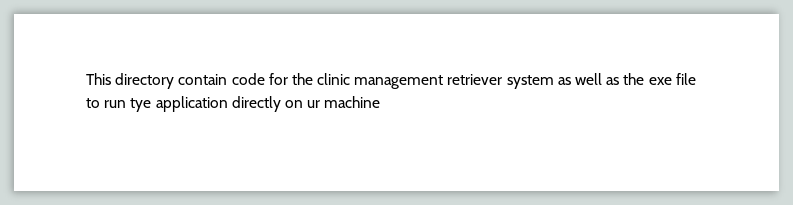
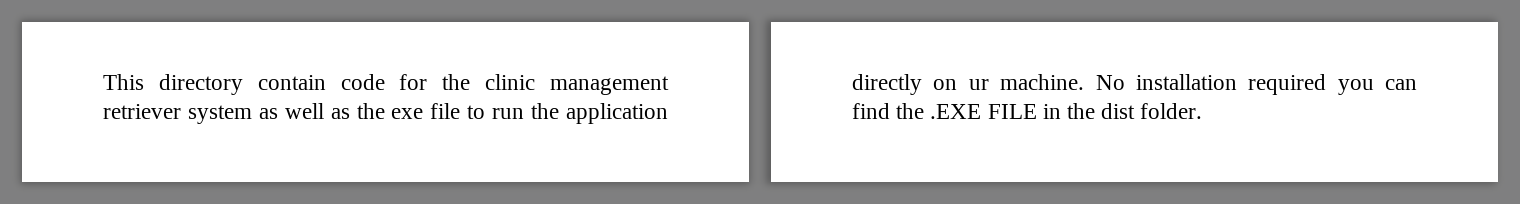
- This directory contain code for the clinic management retriever system as well as the exe file to run tye application directly on ur machine
+ This directory contain code for the clinic management retriever system as well as the exe file to run the application directly on ur machine. No installation required you can find the .EXE FILE in the dist folder.

